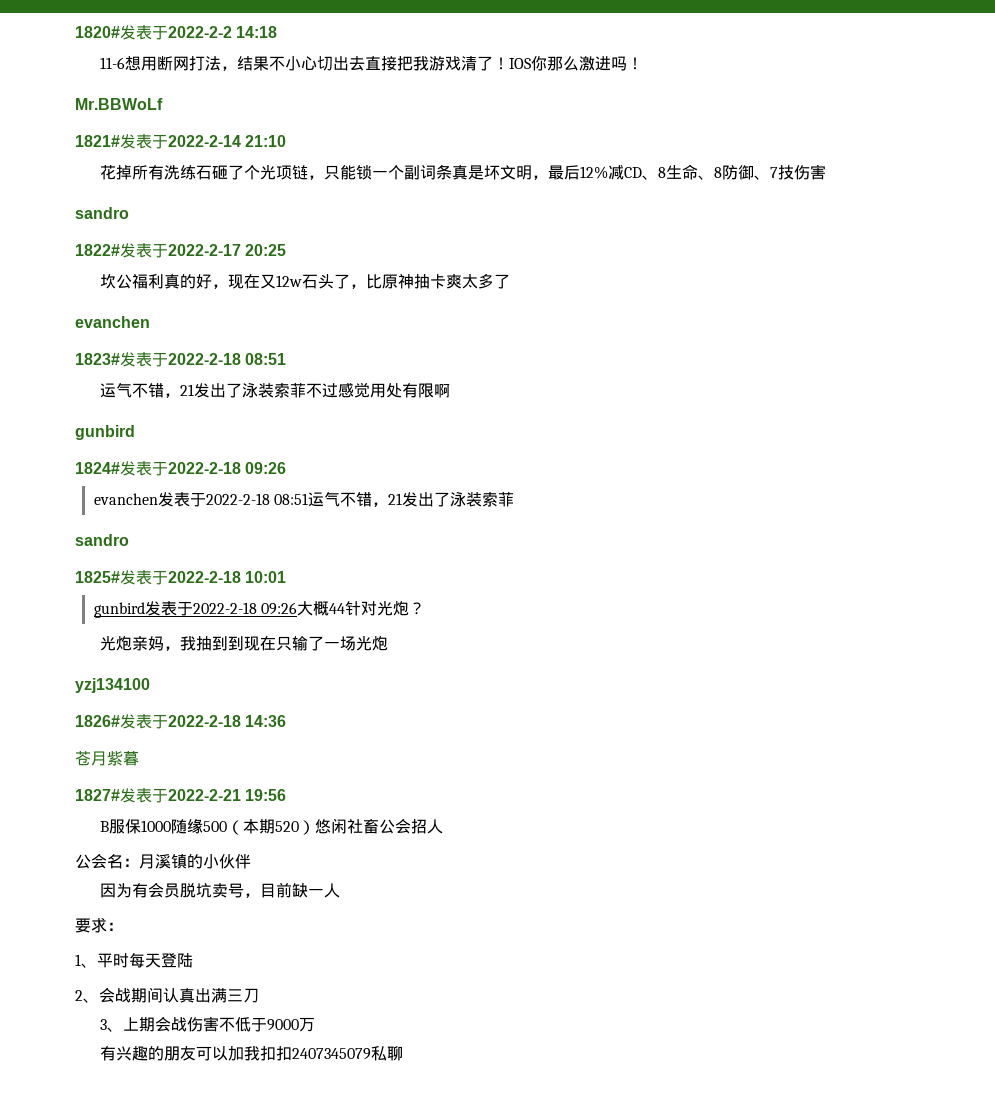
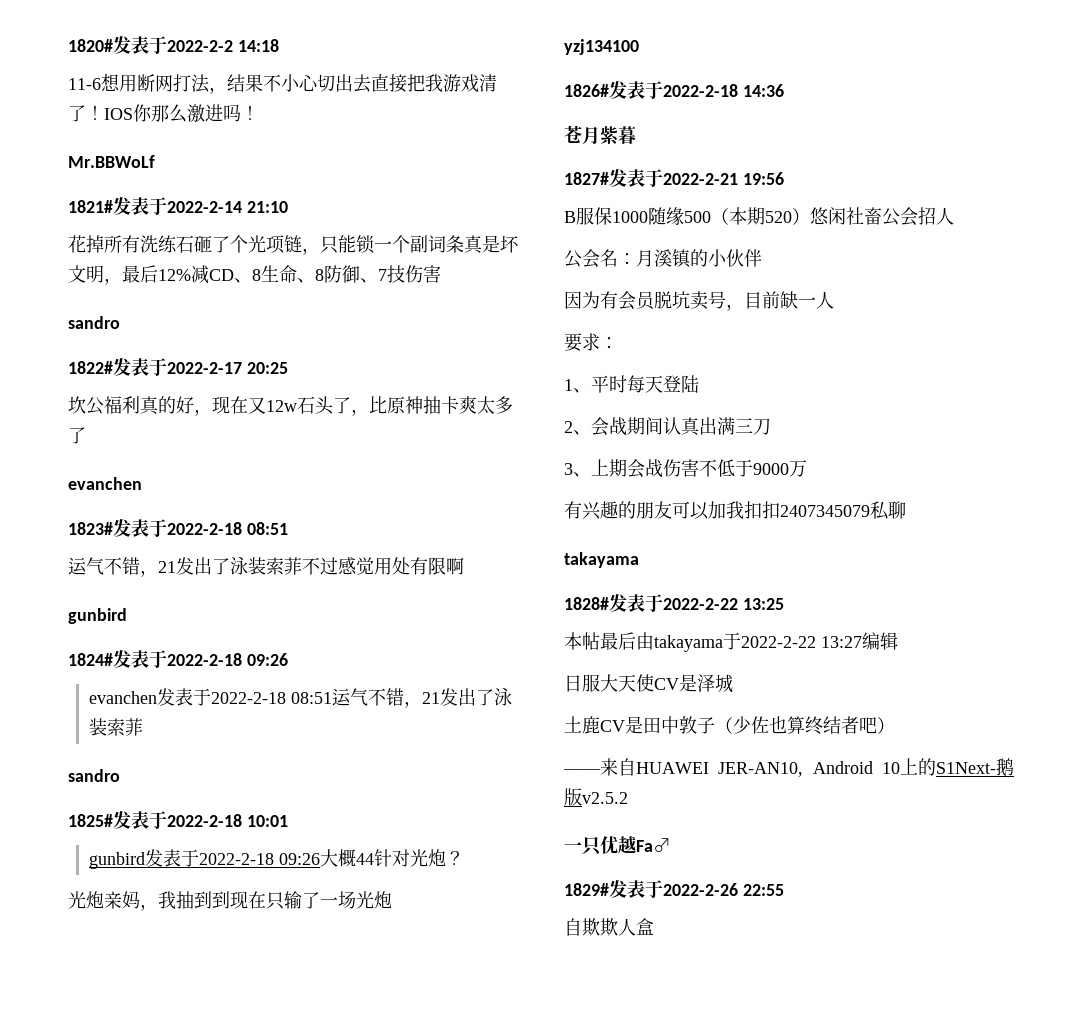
  有兴趣的朋友可以加我扣扣2407345079私聊
+ takayama
+ 1828#发表于2022-2-22 13:25
+ 本帖最后由takayama于2022-2-22 13:27编辑
+ 日服大天使CV是泽城
+ 土鹿CV是田中敦子（少佐也算终结者吧）
+ ——来自HUAWEI JER-AN10, Android 10上的S1Next-鹅版v2.5.2
+ 一只优越Fa♂
+ 1829#发表于2022-2-26 22:55
+ 自欺欺人盒

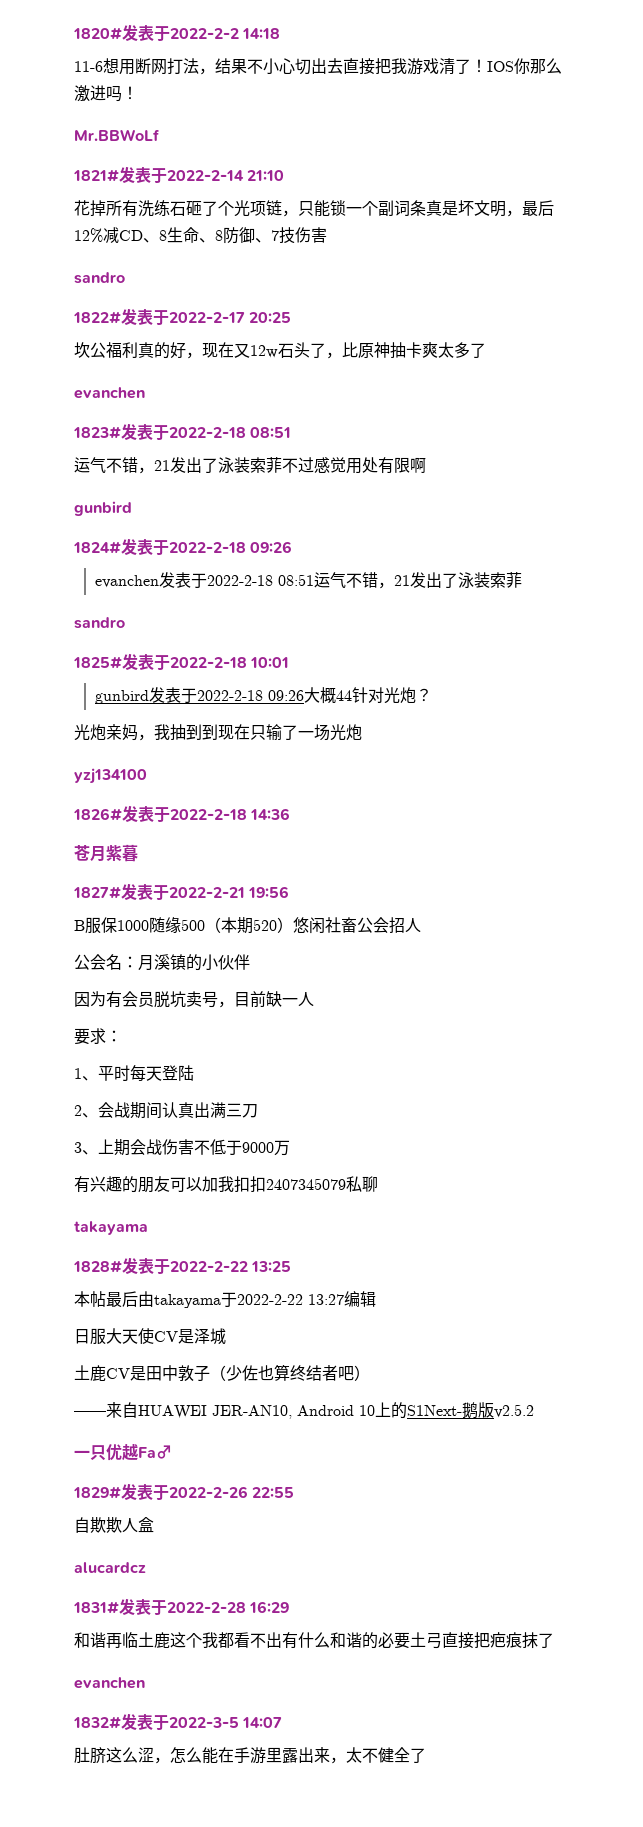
+ alucardcz
+ 1831#发表于2022-2-28 16:29
+ 和谐再临土鹿这个我都看不出有什么和谐的必要土弓直接把疤痕抹了
+ evanchen
+ 1832#发表于2022-3-5 14:07
+ 肚脐这么涩，怎么能在手游里露出来，太不健全了

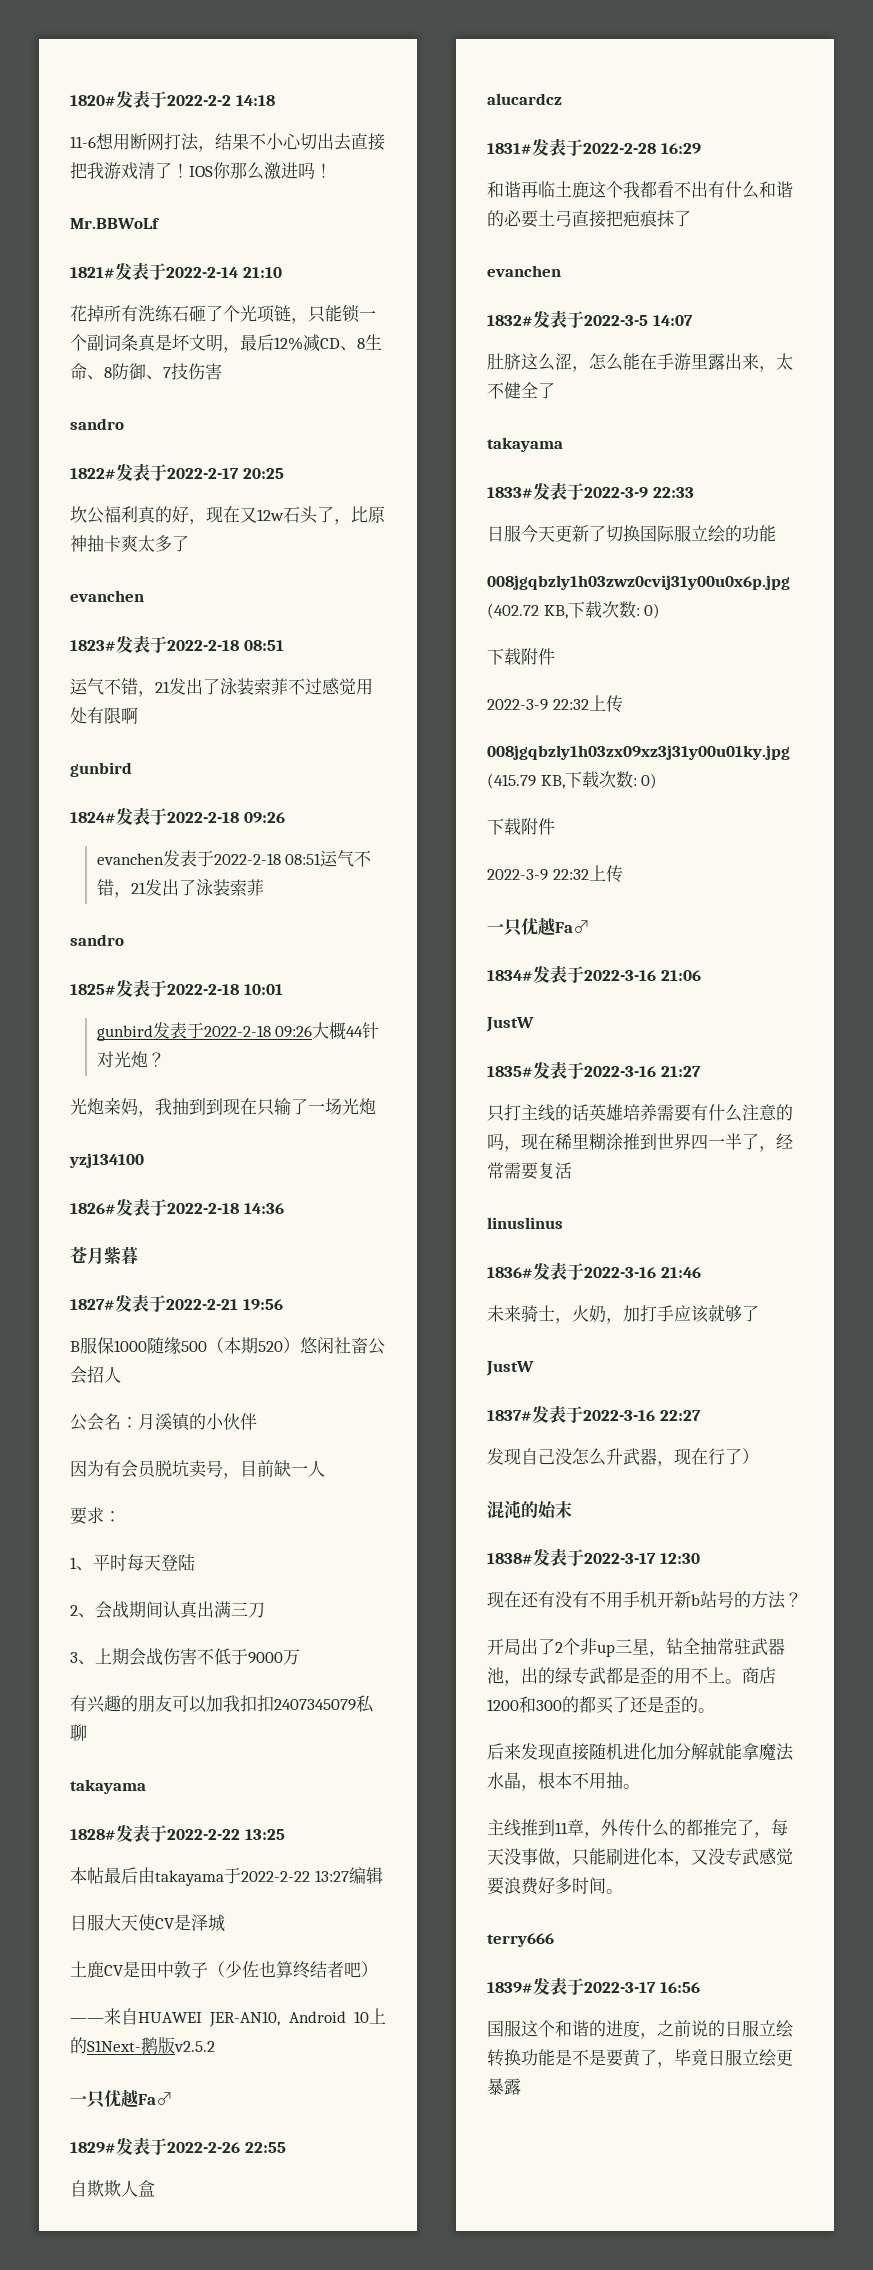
  肚脐这么涩，怎么能在手游里露出来，太不健全了
+ takayama
+ 1833#发表于2022-3-9 22:33
+ 日服今天更新了切换国际服立绘的功能
+ 008jgqbzly1h03zwz0cvij31y00u0x6p.jpg (402.72 KB,下载次数: 0)
+ 下载附件
+ 2022-3-9 22:32上传
+ 008jgqbzly1h03zx09xz3j31y00u01ky.jpg (415.79 KB,下载次数: 0)
+ 下载附件
+ 2022-3-9 22:32上传
+ 一只优越Fa♂
+ 1834#发表于2022-3-16 21:06
+ JustW
+ 1835#发表于2022-3-16 21:27
+ 只打主线的话英雄培养需要有什么注意的吗，现在稀里糊涂推到世界四一半了，经常需要复活
+ linuslinus
+ 1836#发表于2022-3-16 21:46
+ 未来骑士，火奶，加打手应该就够了
+ JustW
+ 1837#发表于2022-3-16 22:27
+ 发现自己没怎么升武器，现在行了）
+ 混沌的始末
+ 1838#发表于2022-3-17 12:30
+ 现在还有没有不用手机开新b站号的方法？
+ 开局出了2个非up三星，钻全抽常驻武器池，出的绿专武都是歪的用不上。商店1200和300的都买了还是歪的。
+ 后来发现直接随机进化加分解就能拿魔法水晶，根本不用抽。
+ 主线推到11章，外传什么的都推完了，每天没事做，只能刷进化本，又没专武感觉要浪费好多时间。
+ terry666
+ 1839#发表于2022-3-17 16:56
+ 国服这个和谐的进度，之前说的日服立绘转换功能是不是要黄了，毕竟日服立绘更暴露

